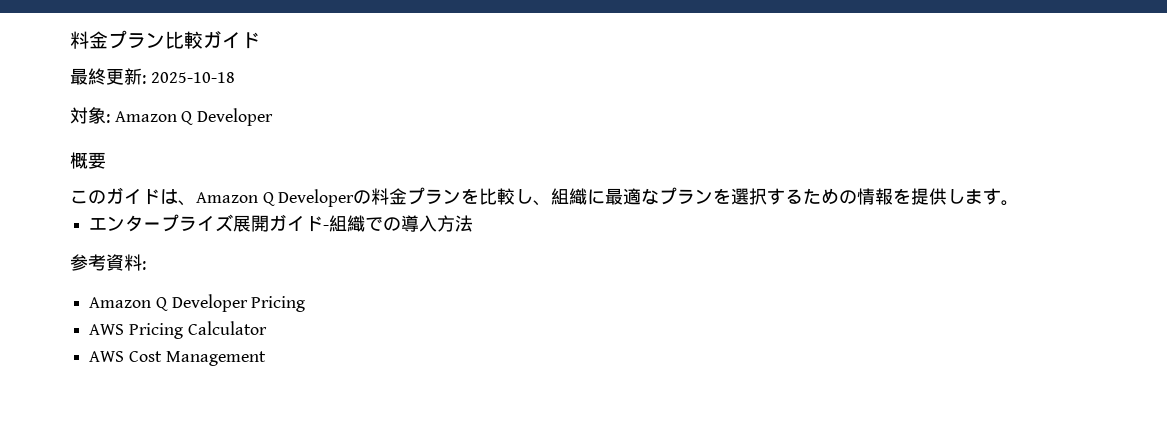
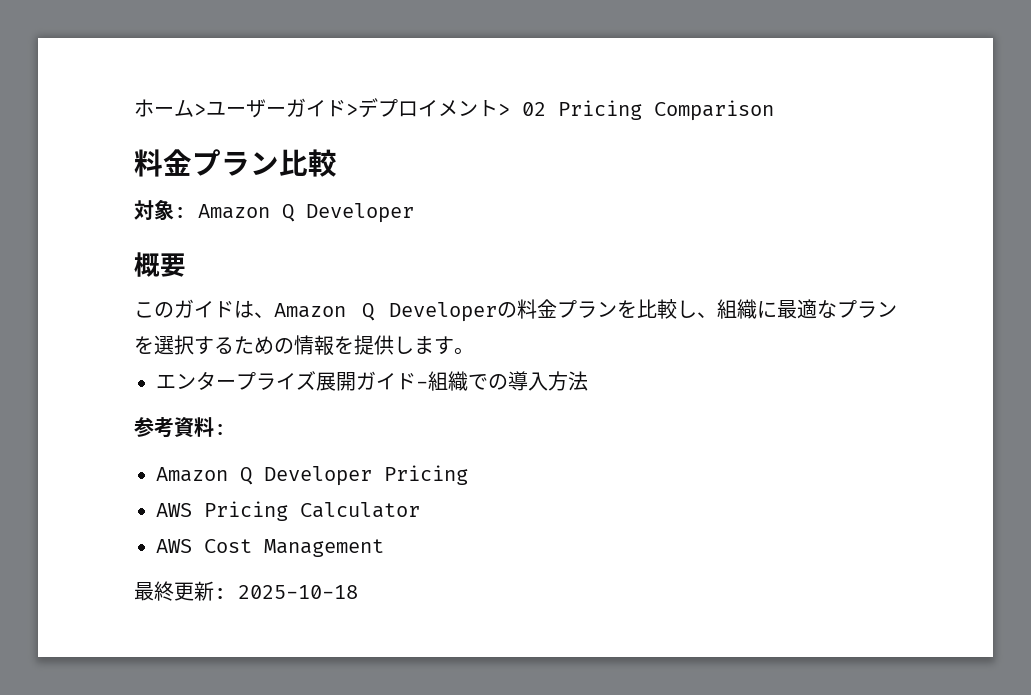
- 料金プラン比較ガイド
- 最終更新: 2025-10-18
+ ホーム>ユーザーガイド>デプロイメント> 02 Pricing Comparison
+ 料金プラン比較
+ 最終更新: 2025-10-18

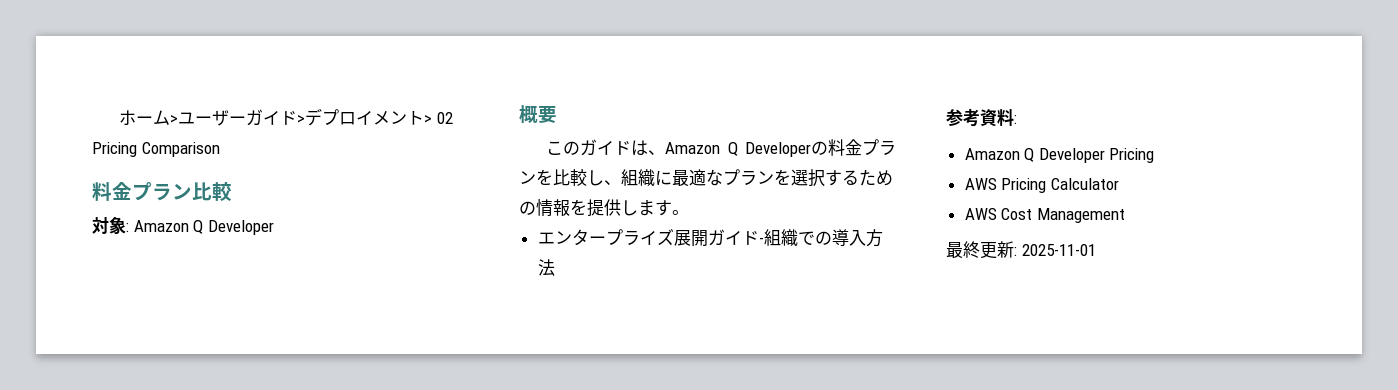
- 最終更新: 2025-10-18
+ 最終更新: 2025-11-01

